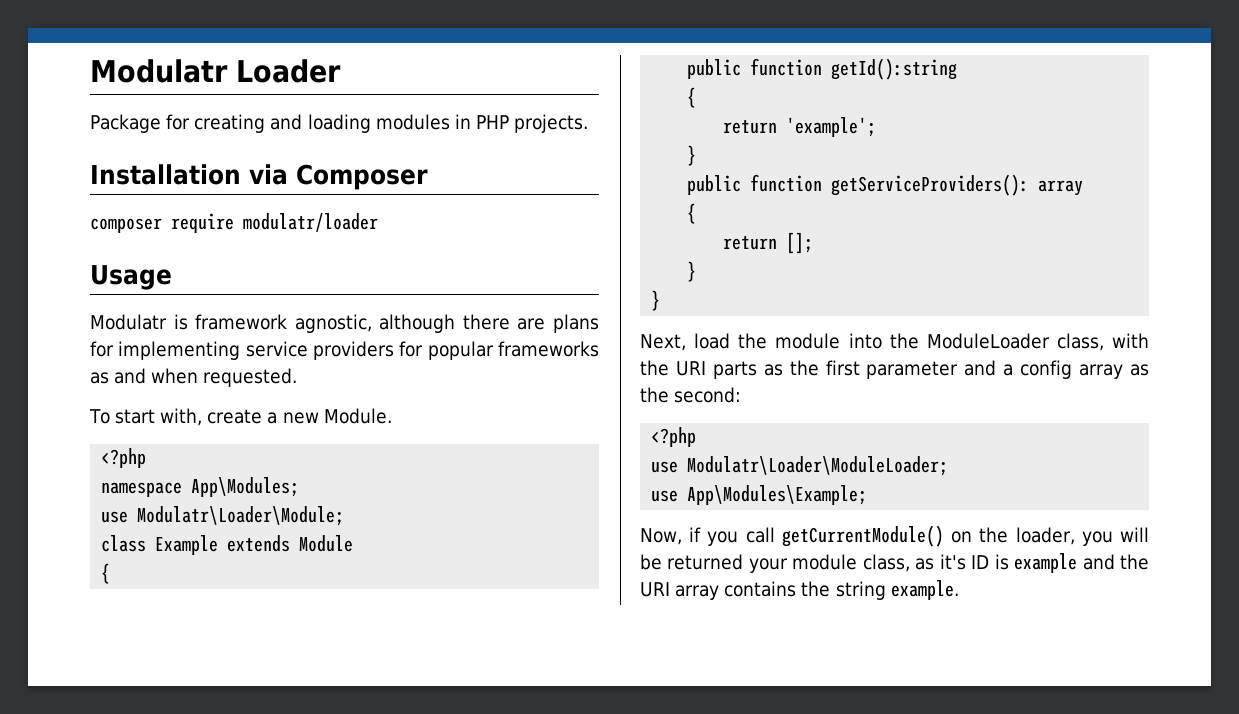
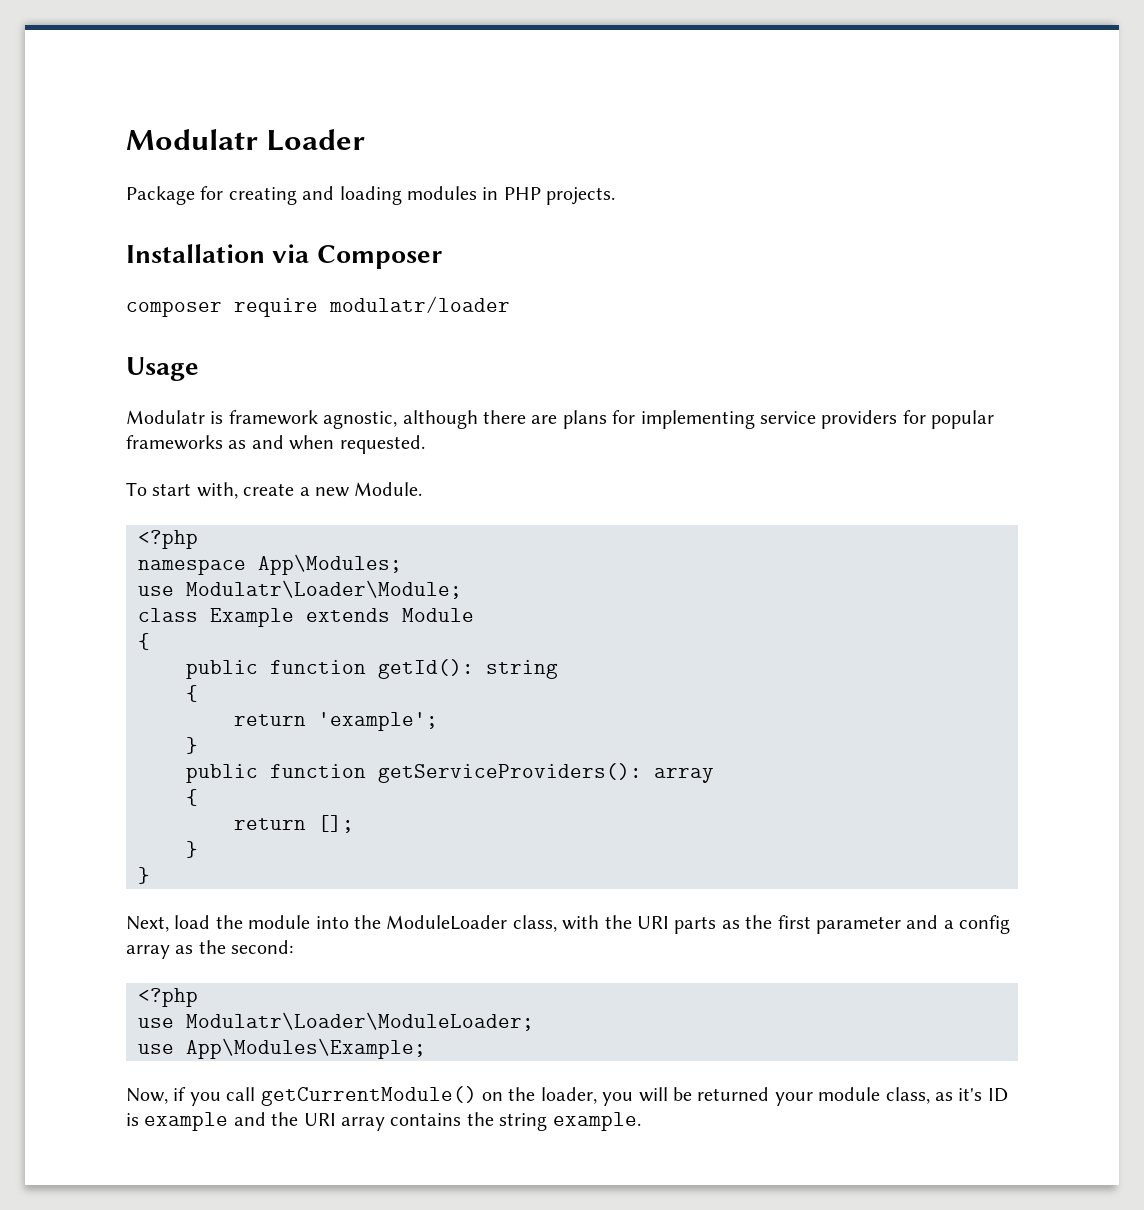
- public function getId():string
+ public function getId(): string

